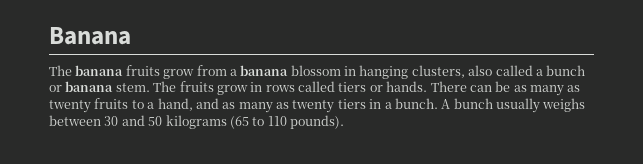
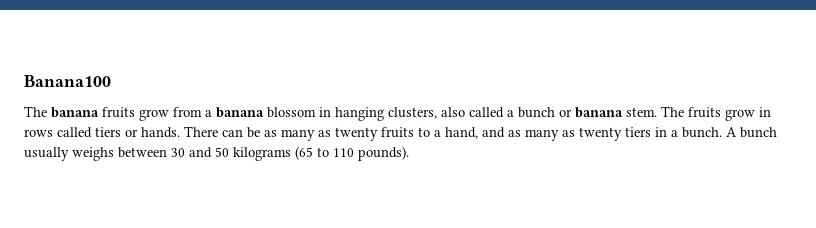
- Banana
+ Banana100

